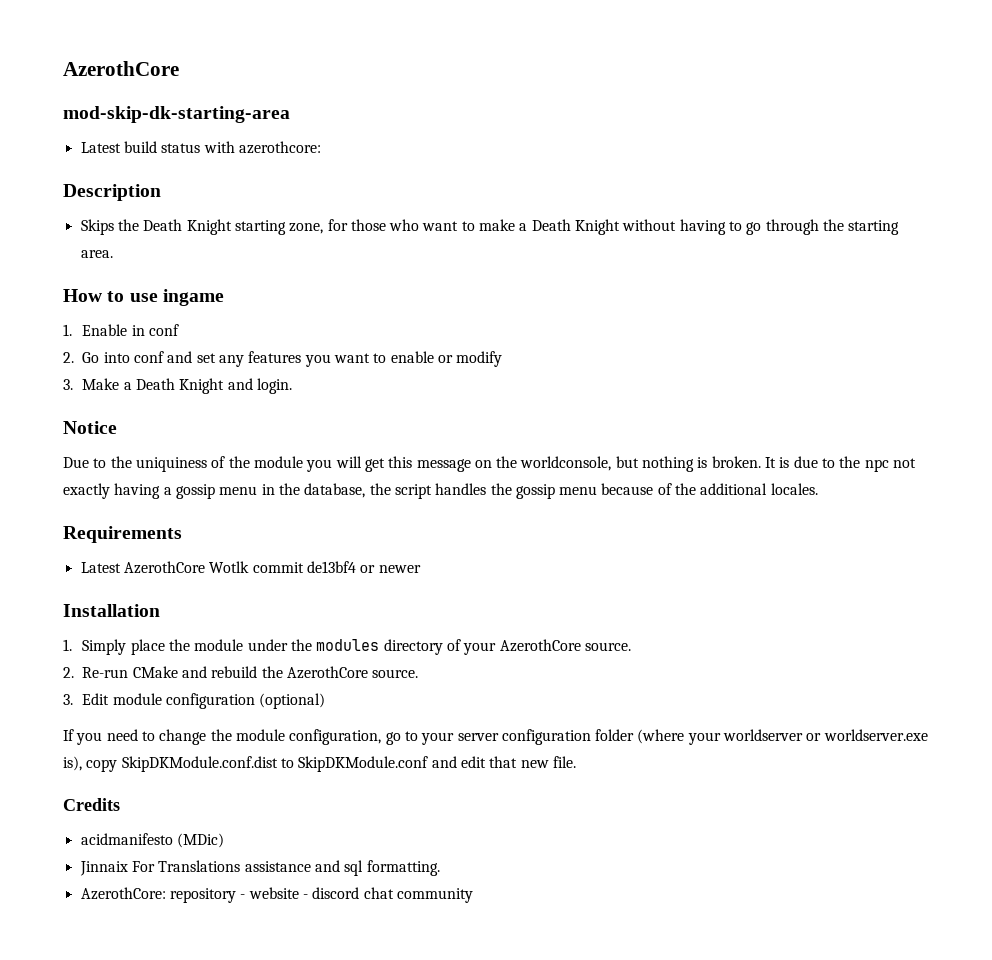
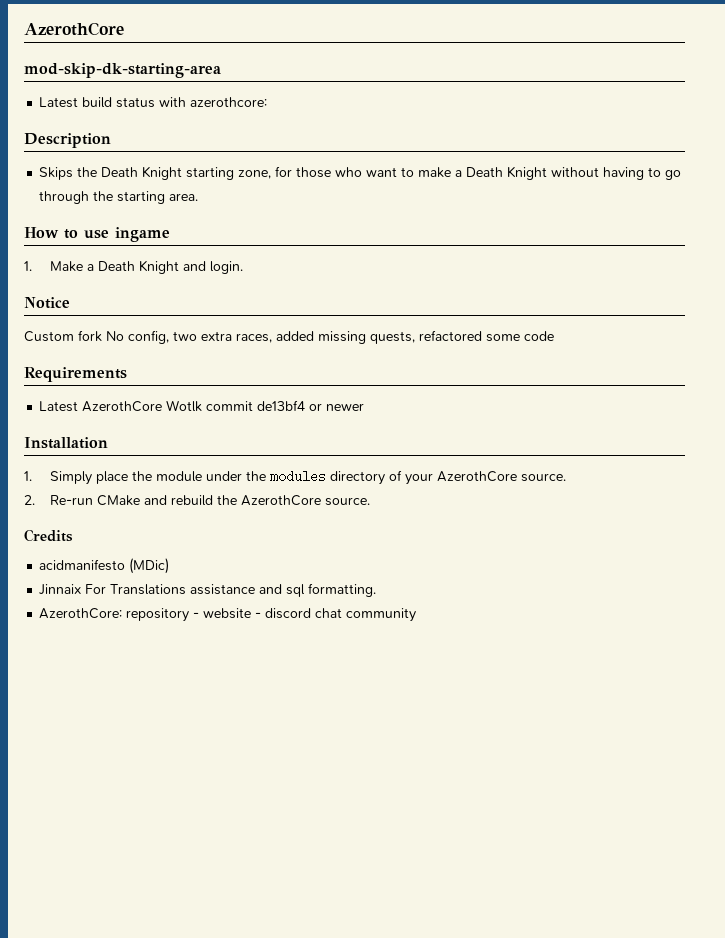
- 1. Enable in conf
- 2. Go into conf and set any features you want to enable or modify
- 3. Make a Death Knight and login.
+ 1. Make a Death Knight and login.
- Due to the uniquiness of the module you will get this message on the worldconsole, but nothing is broken. It is due to the npc not exactly having a gossip menu in the database, the script handles the gossip menu because of the additional locales.
+ Custom fork No config, two extra races, added missing quests, refactored some code
- 3. Edit module configuration (optional)
- If you need to change the module configuration, go to your server configuration folder (where your worldserver or worldserver.exe is), copy SkipDKModule.conf.dist to SkipDKModule.conf and edit that new file.

